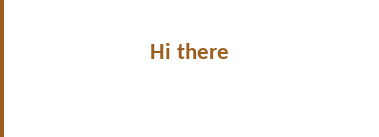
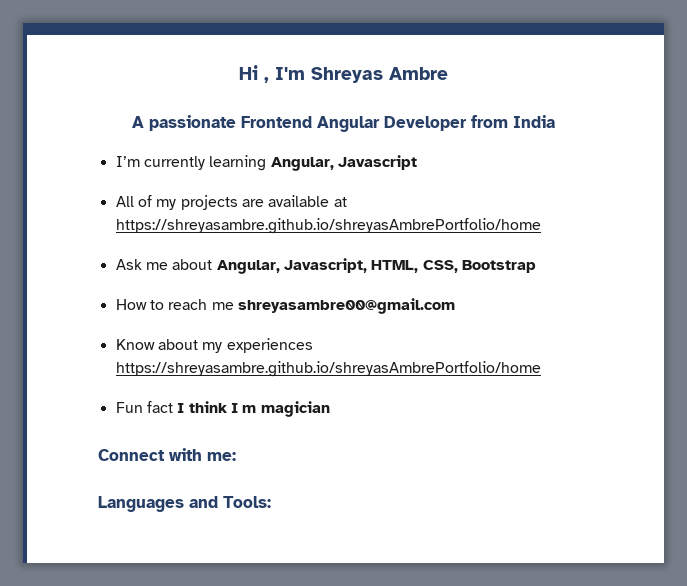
- Hi there
+ Hi , I'm Shreyas Ambre
+ A passionate Frontend Angular Developer from India
+ I’m currently learning Angular, Javascript
+ All of my projects are available at https://shreyasambre.github.io/shreyasAmbrePortfolio/home
+ Ask me about Angular, Javascript, HTML, CSS, Bootstrap
+ How to reach me shreyasambre00@gmail.com
+ Know about my experiences https://shreyasambre.github.io/shreyasAmbrePortfolio/home
+ Fun fact I think I m magician
+ Connect with me:
+ Languages and Tools:

